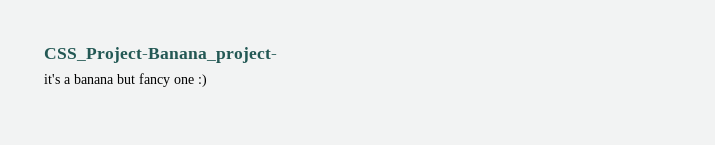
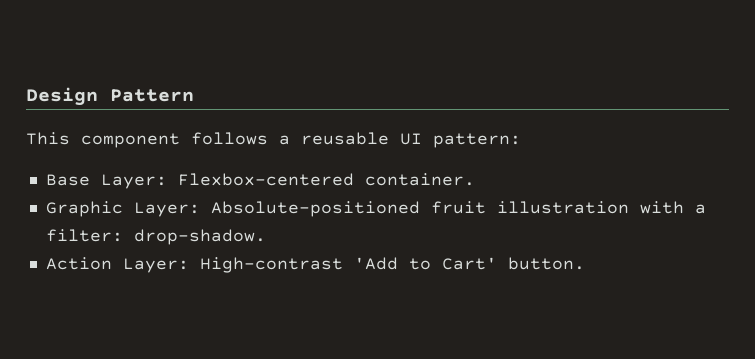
- CSS_Project-Banana_project-
- it's a banana but fancy one :)
+ Design Pattern
+ This component follows a reusable UI pattern:
+ Base Layer: Flexbox-centered container.
+ Graphic Layer: Absolute-positioned fruit illustration with a filter: drop-shadow.
+ Action Layer: High-contrast 'Add to Cart' button.

